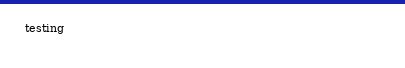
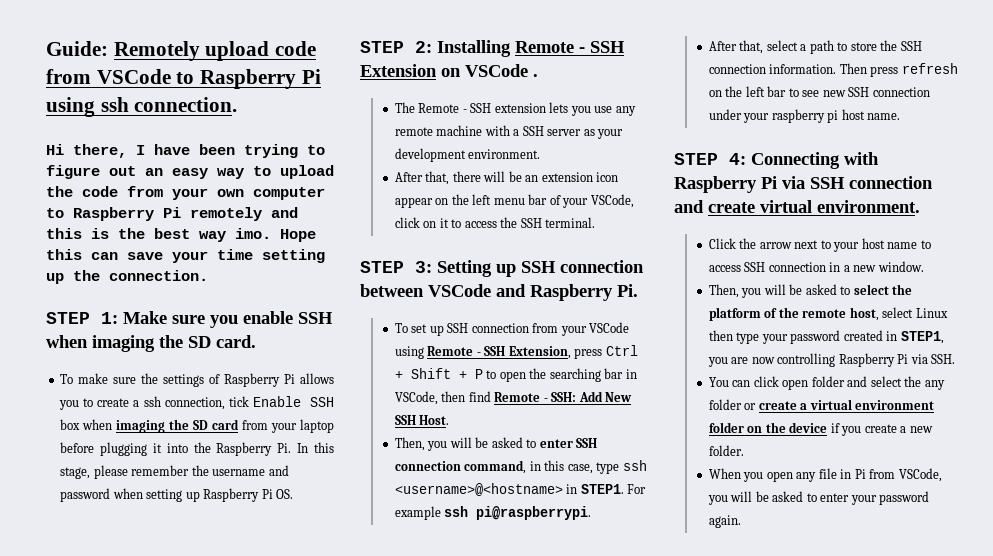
- testing
+ Guide: Remotely upload code from VSCode to Raspberry Pi using ssh connection.
+ Hi there, I have been trying to figure out an easy way to upload the code from your own computer to Raspberry Pi remotely and this is the best way imo. Hope this can save your time setting up the connection.
+ STEP 1: Make sure you enable SSH when imaging the SD card.
+ To make sure the settings of Raspberry Pi allows you to create a ssh connection, tick Enable SSH box when imaging the SD card from your laptop before plugging it into the Raspberry Pi. In this stage, please remember the username and password when setting up Raspberry Pi OS.
+ STEP 2: Installing Remote - SSH Extension on VSCode .
+ The Remote - SSH extension lets you use any remote machine with a SSH server as your development environment.
+ After that, there will be an extension icon appear on the left menu bar of your VSCode, click on it to access the SSH terminal.
+ STEP 3: Setting up SSH connection between VSCode and Raspberry Pi.
+ To set up SSH connection from your VSCode using Remote - SSH Extension, press Ctrl + Shift + P to open the searching bar in VSCode, then find Remote - SSH: Add New SSH Host.
+ Then, you will be asked to enter SSH connection command, in this case, type ssh <username>@<hostname> in STEP1. For example ssh pi@raspberrypi.
+ After that, select a path to store the SSH connection information. Then press refresh on the left bar to see new SSH connection under your raspberry pi host name.
+ STEP 4: Connecting with Raspberry Pi via SSH connection and create virtual environment.
+ Click the arrow next to your host name to access SSH connection in a new window.
+ Then, you will be asked to select the platform of the remote host, select Linux then type your password created in STEP1, you are now controlling Raspberry Pi via SSH.
+ You can click open folder and select the any folder or create a virtual environment folder on the device if you create a new folder.
+ When you open any file in Pi from VSCode, you will be asked to enter your password again.

